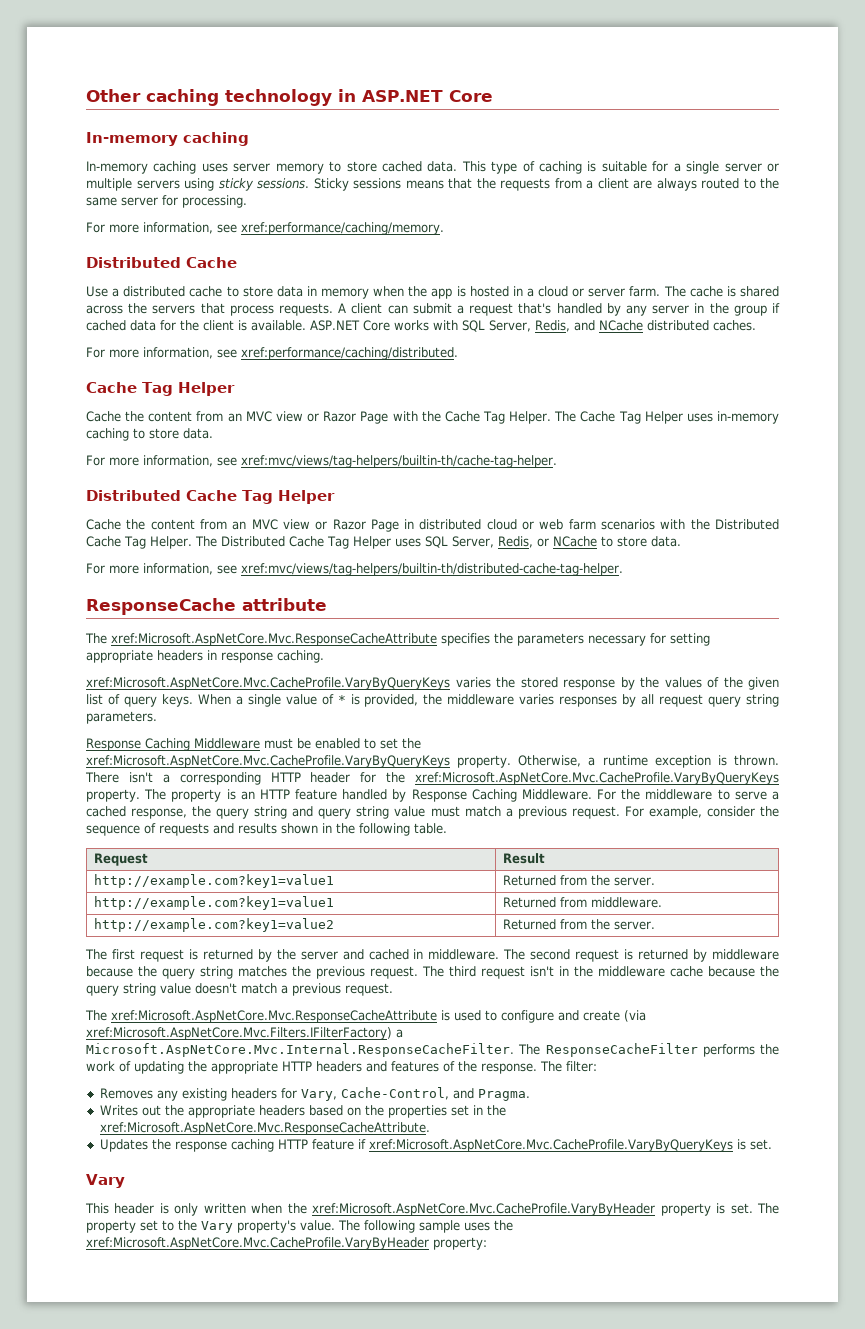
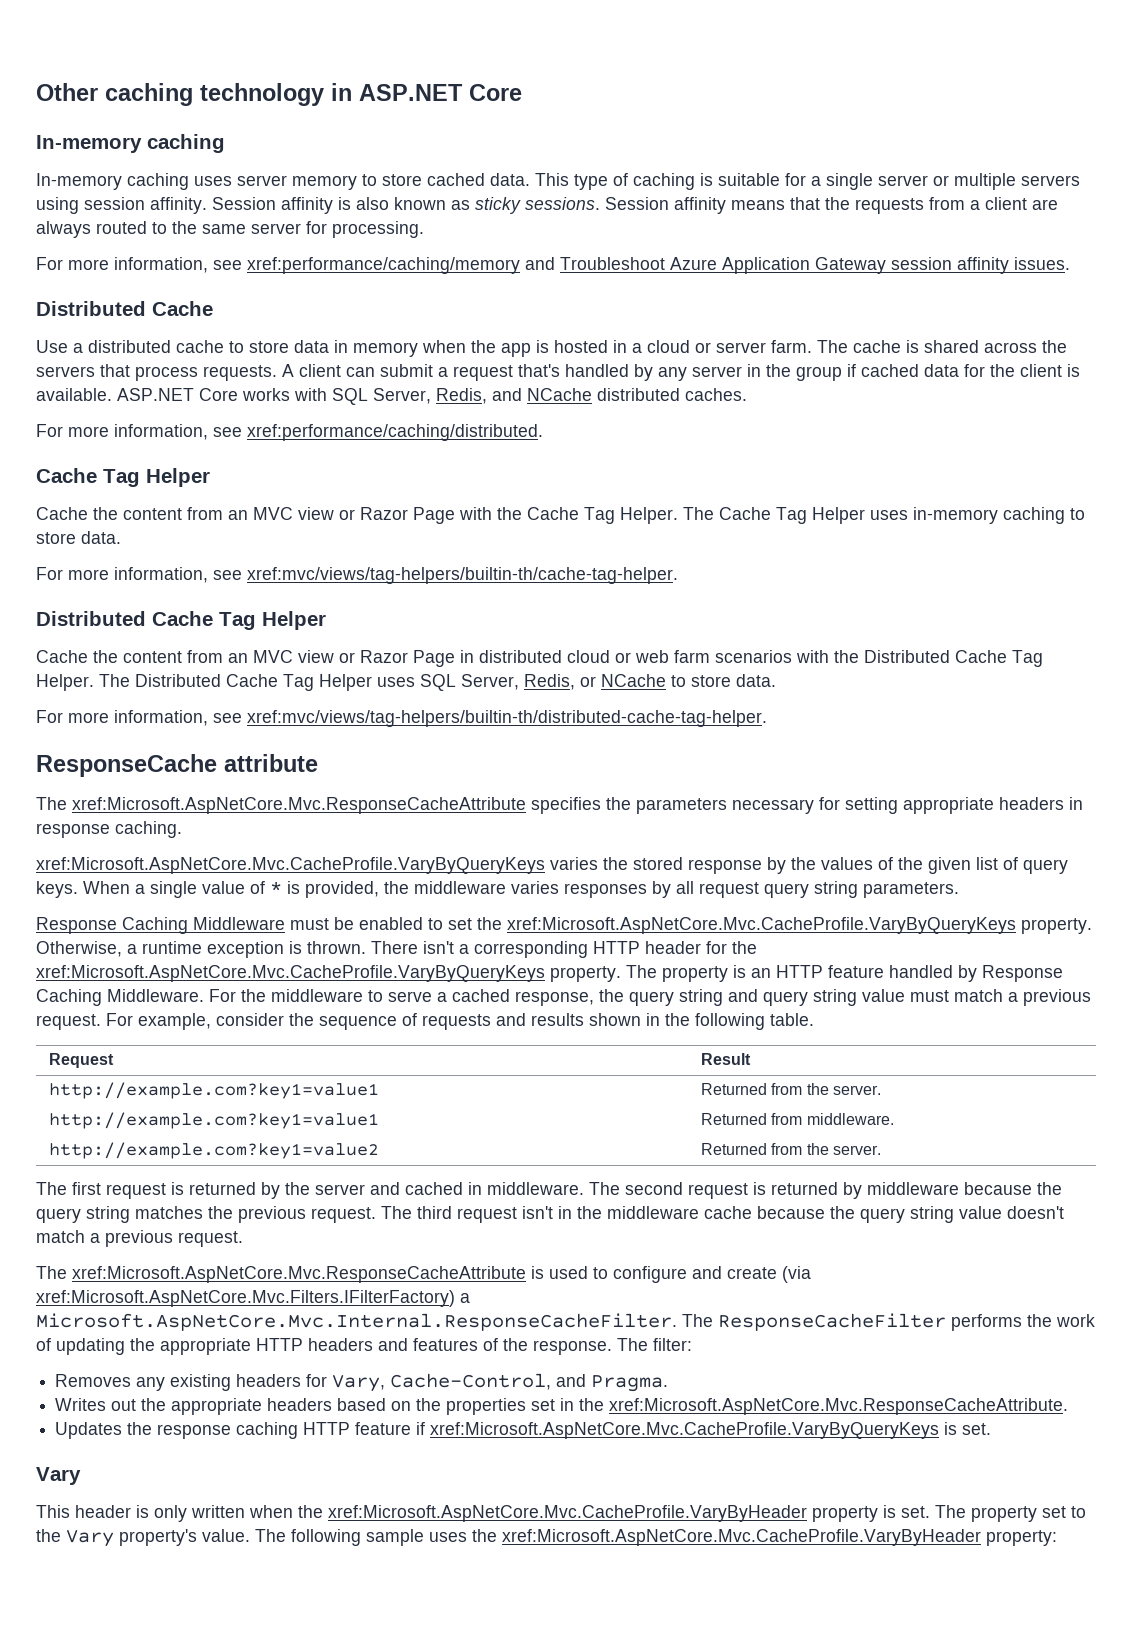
- This type of caching is suitable for a single server or multiple servers using sticky sessions. Sticky sessions means that the requests from a client are always routed to the same server for processing.
+ This type of caching is suitable for a single server or multiple servers using session affinity. Session affinity is also known as sticky sessions. Session affinity means that the requests from a client are always routed to the same server for processing.
- For more information, see xref:performance/caching/memory.
+ For more information, see xref:performance/caching/memory and Troubleshoot Azure Application Gateway session affinity issues.

